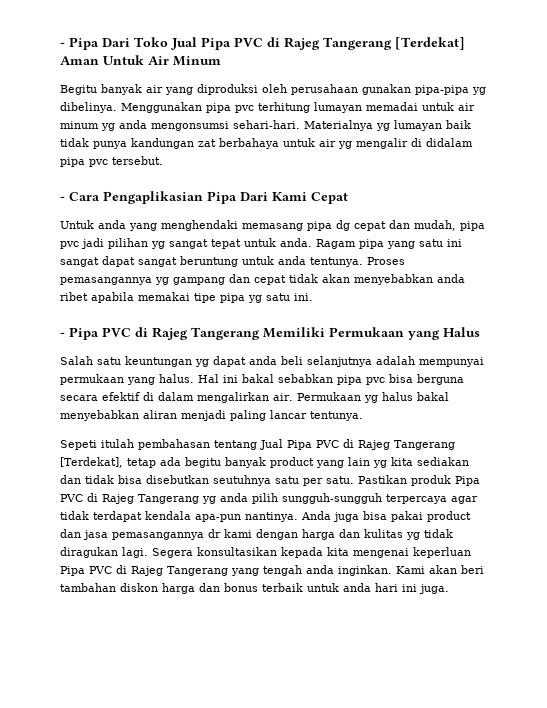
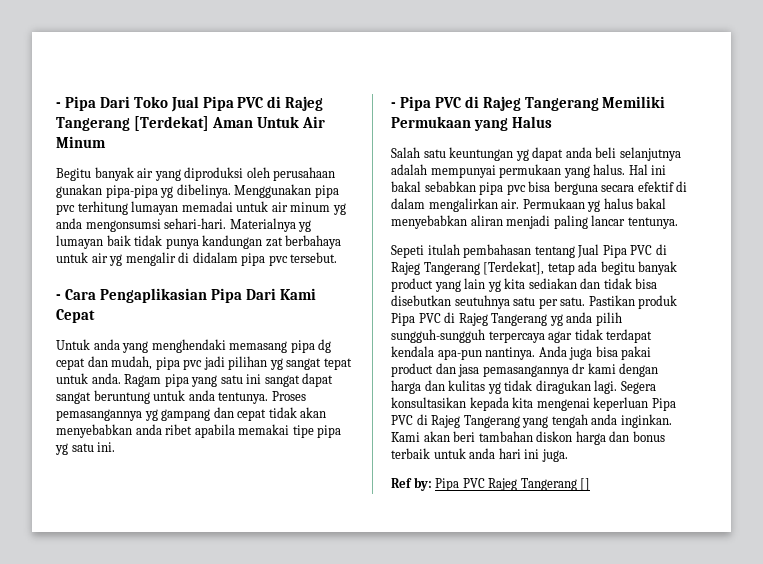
+ Ref by: Pipa PVC Rajeg Tangerang []

